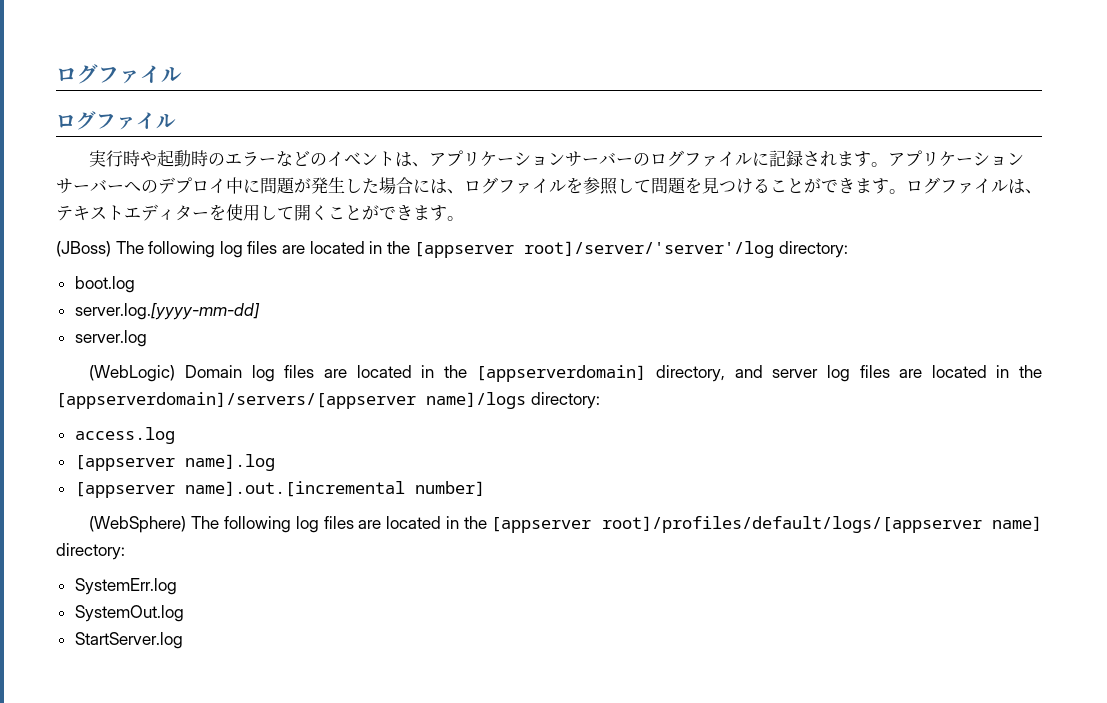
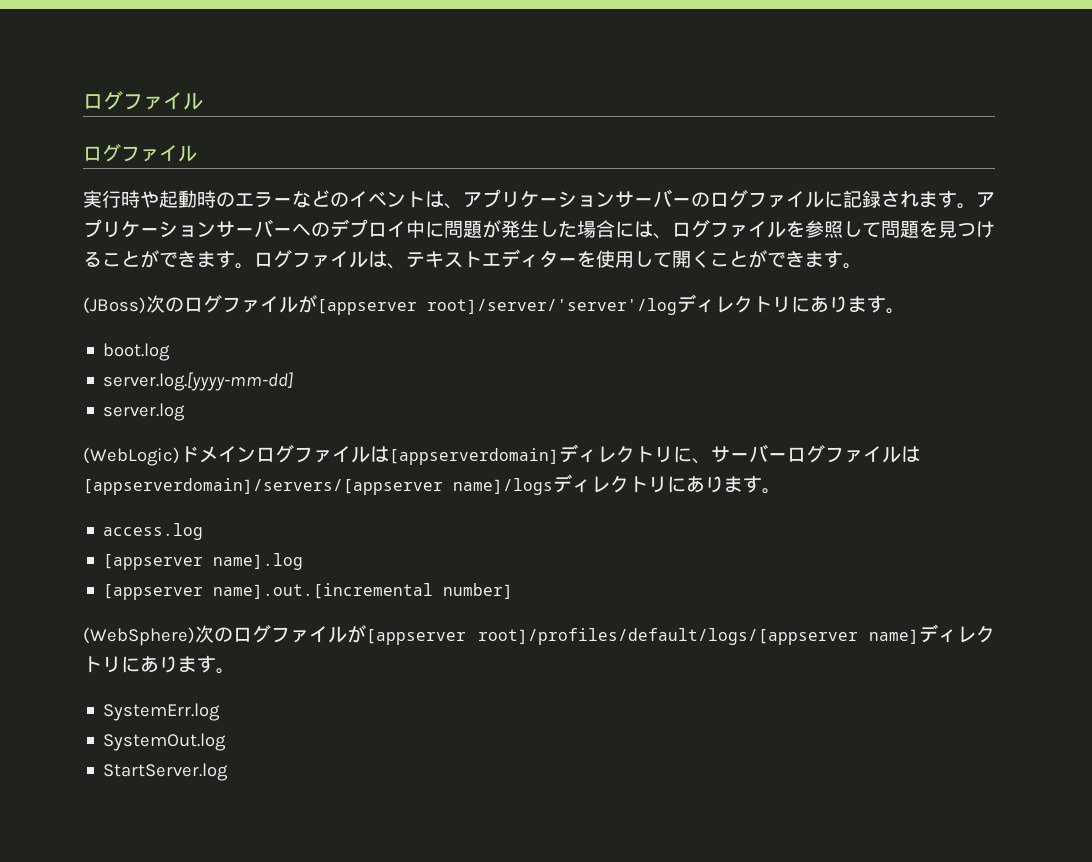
- (JBoss) The following log files are located in the [appserver root]/server/'server'/log directory:
+ (JBoss)次のログファイルが[appserver root]/server/'server'/logディレクトリにあります。
  boot.log
  server.log.[yyyy-mm-dd]
  server.log
- (WebLogic) Domain log files are located in the [appserverdomain] directory, and server log files are located in the [appserverdomain]/servers/[appserver name]/logs directory:
+ (WebLogic)ドメインログファイルは[appserverdomain]ディレクトリに、サーバーログファイルは[appserverdomain]/servers/[appserver name]/logsディレクトリにあります。
- (WebSphere) The following log files are located in the [appserver root]/profiles/default/logs/[appserver name] directory:
+ (WebSphere)次のログファイルが[appserver root]/profiles/default/logs/[appserver name]ディレクトリにあります。

